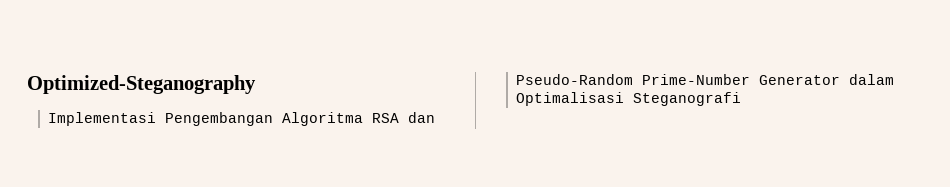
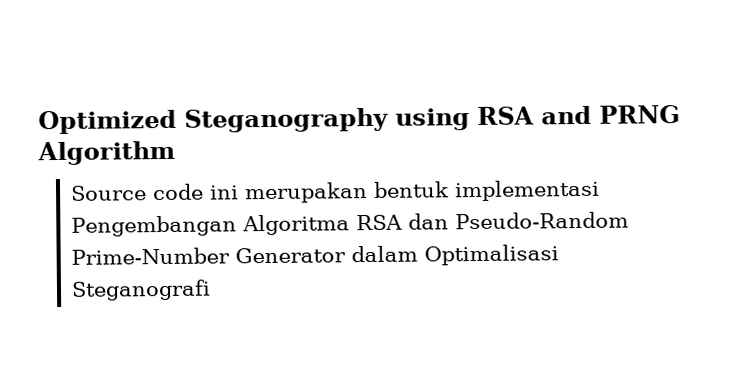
- Optimized-Steganography
- Implementasi Pengembangan Algoritma RSA dan Pseudo-Random Prime-Number Generator dalam Optimalisasi Steganografi
+ Optimized Steganography using RSA and PRNG Algorithm
+ Source code ini merupakan bentuk implementasi Pengembangan Algoritma RSA dan Pseudo-Random Prime-Number Generator dalam Optimalisasi Steganografi

